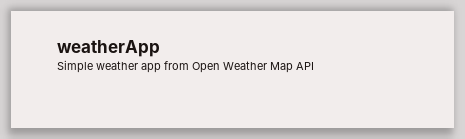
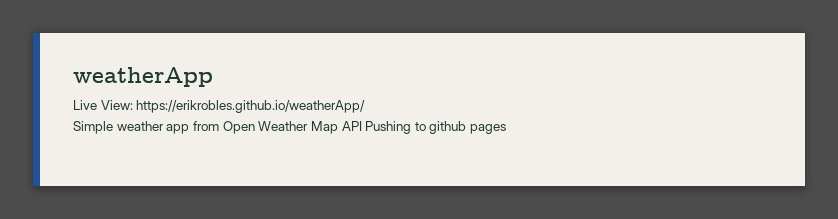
+ Live View: https://erikrobles.github.io/weatherApp/
- Simple weather app from Open Weather Map API
+ Simple weather app from Open Weather Map API Pushing to github pages

